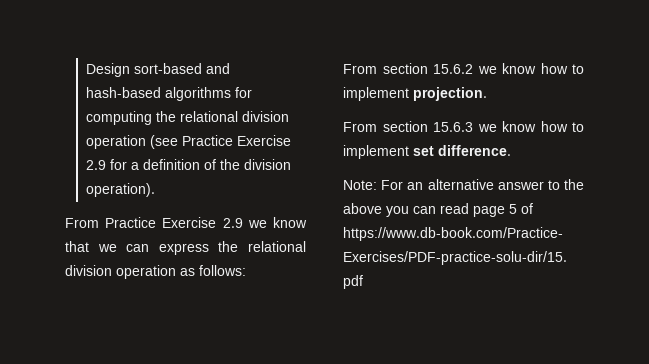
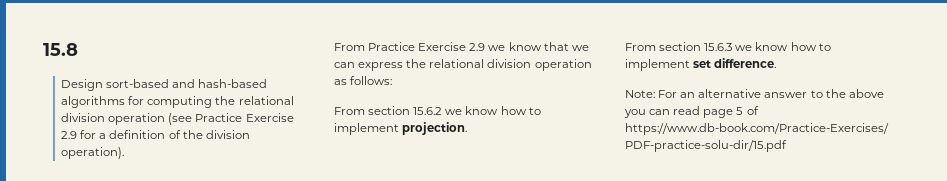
+ 15.8

